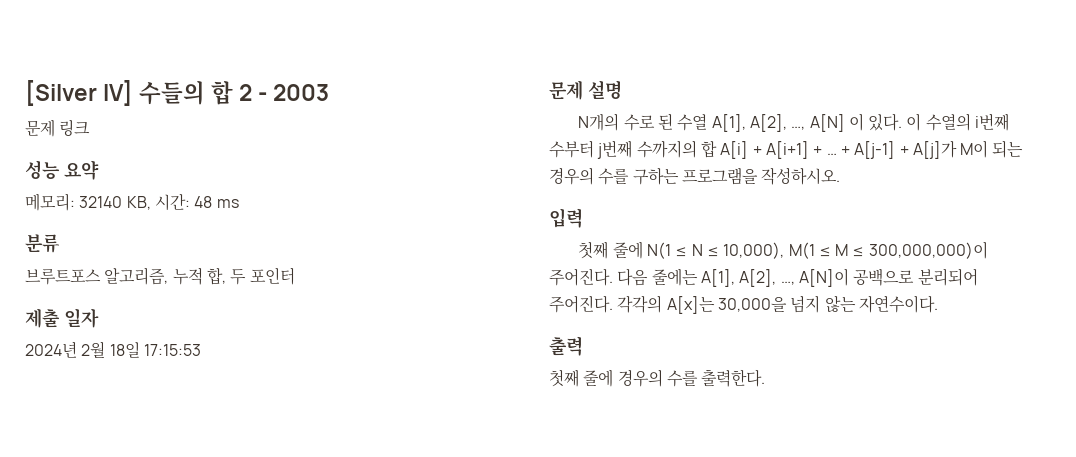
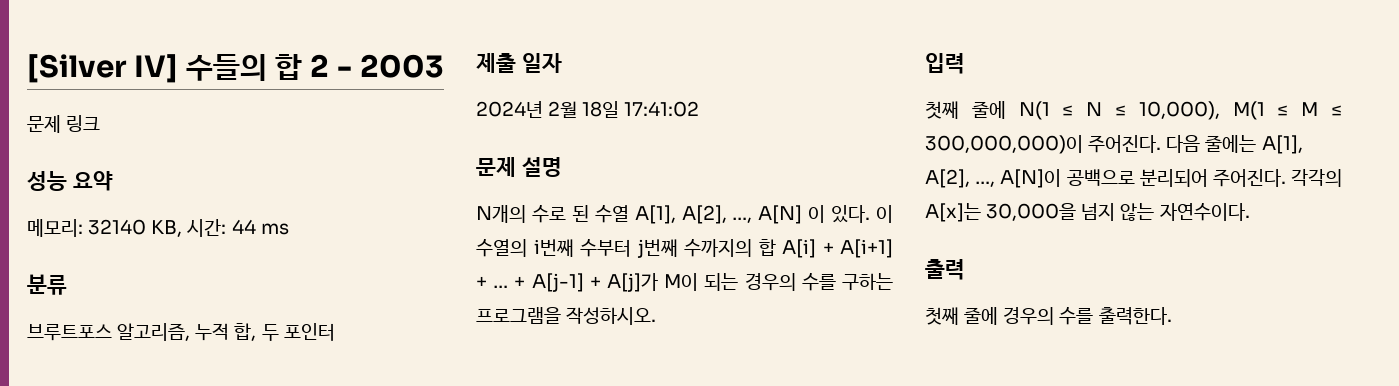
- 메모리: 32140 KB, 시간: 48 ms
+ 메모리: 32140 KB, 시간: 44 ms
- 2024년 2월 18일 17:15:53
+ 2024년 2월 18일 17:41:02

